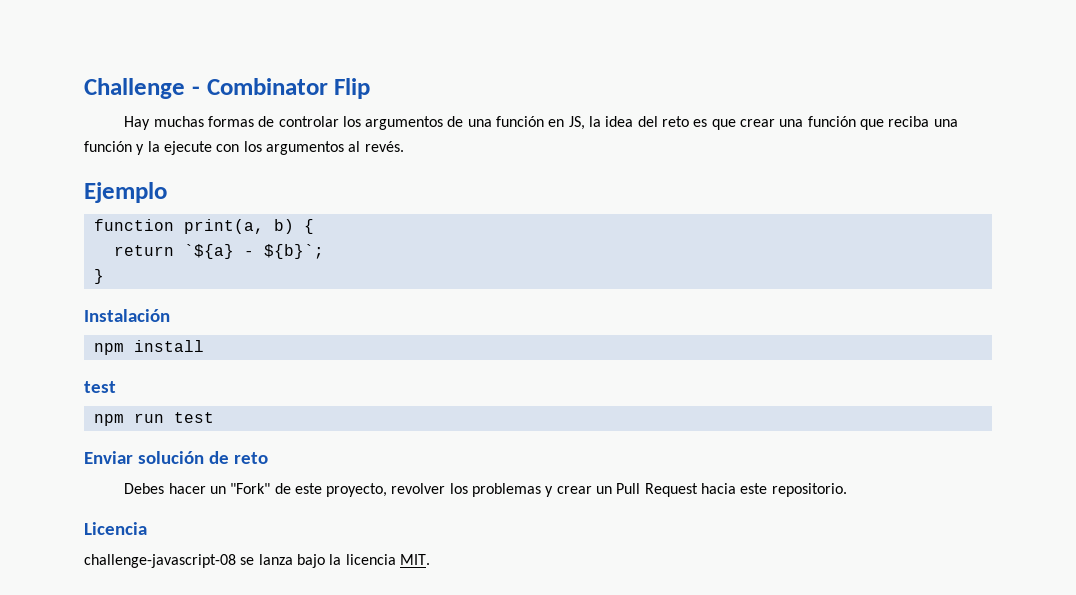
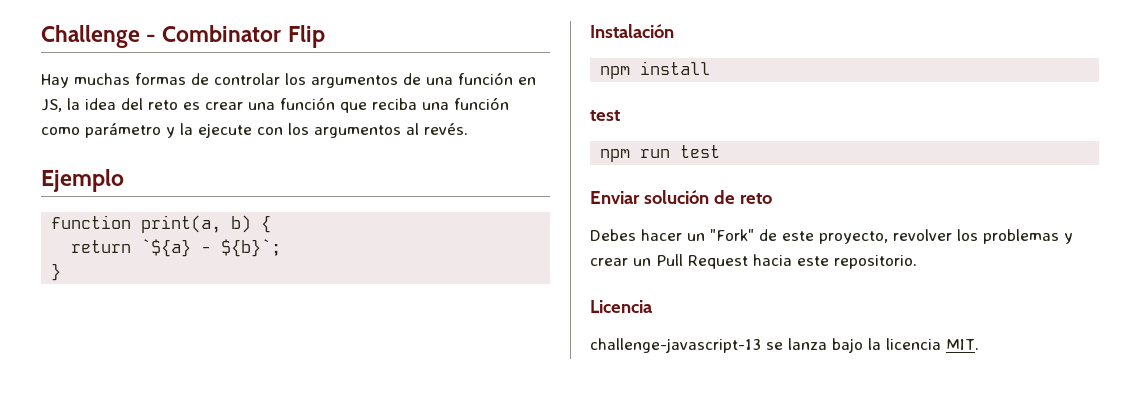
- Hay muchas formas de controlar los argumentos de una función en JS, la idea del reto es que crear una función que reciba una función y la ejecute con los argumentos al revés.
+ Hay muchas formas de controlar los argumentos de una función en JS, la idea del reto es crear una función que reciba una función como parámetro y la ejecute con los argumentos al revés.
- challenge-javascript-08 se lanza bajo la licencia MIT.
+ challenge-javascript-13 se lanza bajo la licencia MIT.

